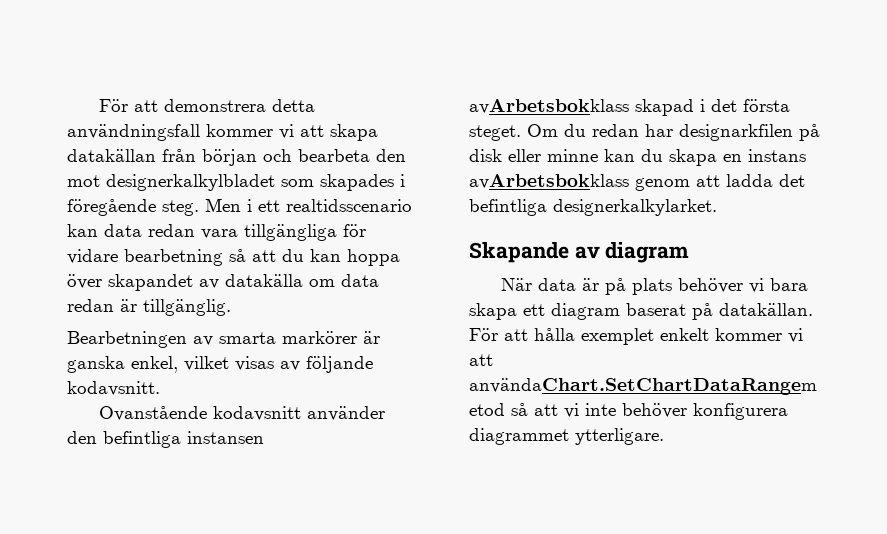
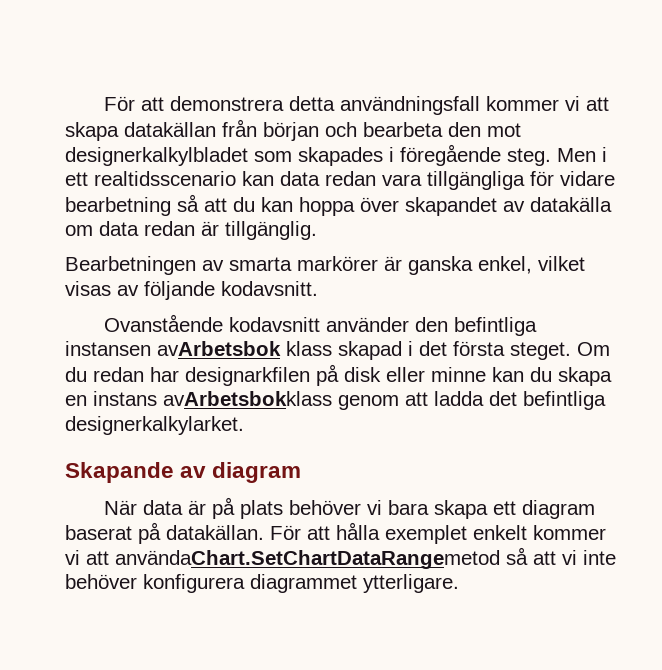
- Ovanstående kodavsnitt använder den befintliga instansen avArbetsbokklass skapad i det första steget.
+ Ovanstående kodavsnitt använder den befintliga instansen avArbetsbok klass skapad i det första steget.

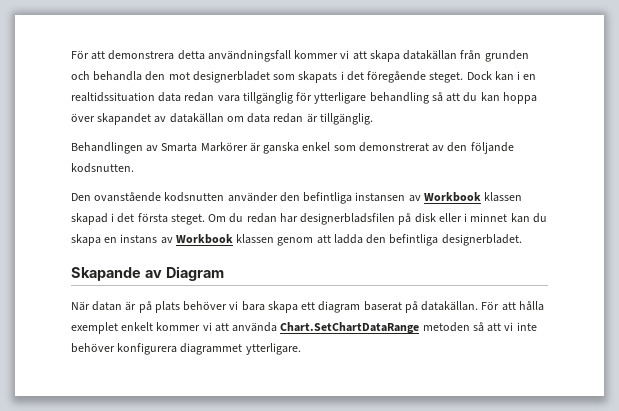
- För att demonstrera detta användningsfall kommer vi att skapa datakällan från början och bearbeta den mot designerkalkylbladet som skapades i föregående steg. Men i ett realtidsscenario kan data redan vara tillgängliga för vidare bearbetning så att du kan hoppa över skapandet av datakälla om data redan är tillgänglig.
+ För att demonstrera detta användningsfall kommer vi att skapa datakällan från grunden och behandla den mot designerbladet som skapats i det föregående steget. Dock kan i en realtidssituation data redan vara tillgänglig för ytterligare behandling så att du kan hoppa över skapandet av datakällan om data redan är tillgänglig.
- Bearbetningen av smarta markörer är ganska enkel, vilket visas av följande kodavsnitt.
- Ovanstående kodavsnitt använder den befintliga instansen avArbetsbok klass skapad i det första steget.
+ Behandlingen av Smarta Markörer är ganska enkel som demonstrerat av den följande kodsnutten.
+ Den ovanstående kodsnutten använder den befintliga instansen av Workbook klassen skapad i det första steget.
- Om du redan har designarkfilen på disk eller minne kan du skapa en instans avArbetsbokklass genom att ladda det befintliga designerkalkylarket.
+ Om du redan har designerbladsfilen på disk eller i minnet kan du skapa en instans av Workbook klassen genom att ladda den befintliga designerbladet.
- Skapande av diagram
+ Skapande av Diagram
- När data är på plats behöver vi bara skapa ett diagram baserat på datakällan.
+ När datan är på plats behöver vi bara skapa ett diagram baserat på datakällan.
- För att hålla exemplet enkelt kommer vi att användaChart.SetChartDataRangemetod så att vi inte behöver konfigurera diagrammet ytterligare.
+ För att hålla exemplet enkelt kommer vi att använda Chart.SetChartDataRange metoden så att vi inte behöver konfigurera diagrammet ytterligare.

